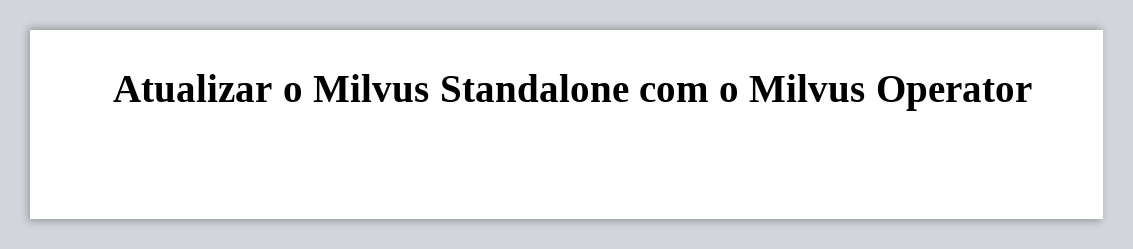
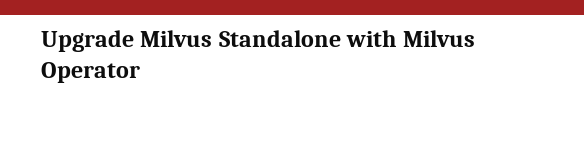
- Atualizar o Milvus Standalone com o Milvus Operator
+ Upgrade Milvus Standalone with Milvus Operator

